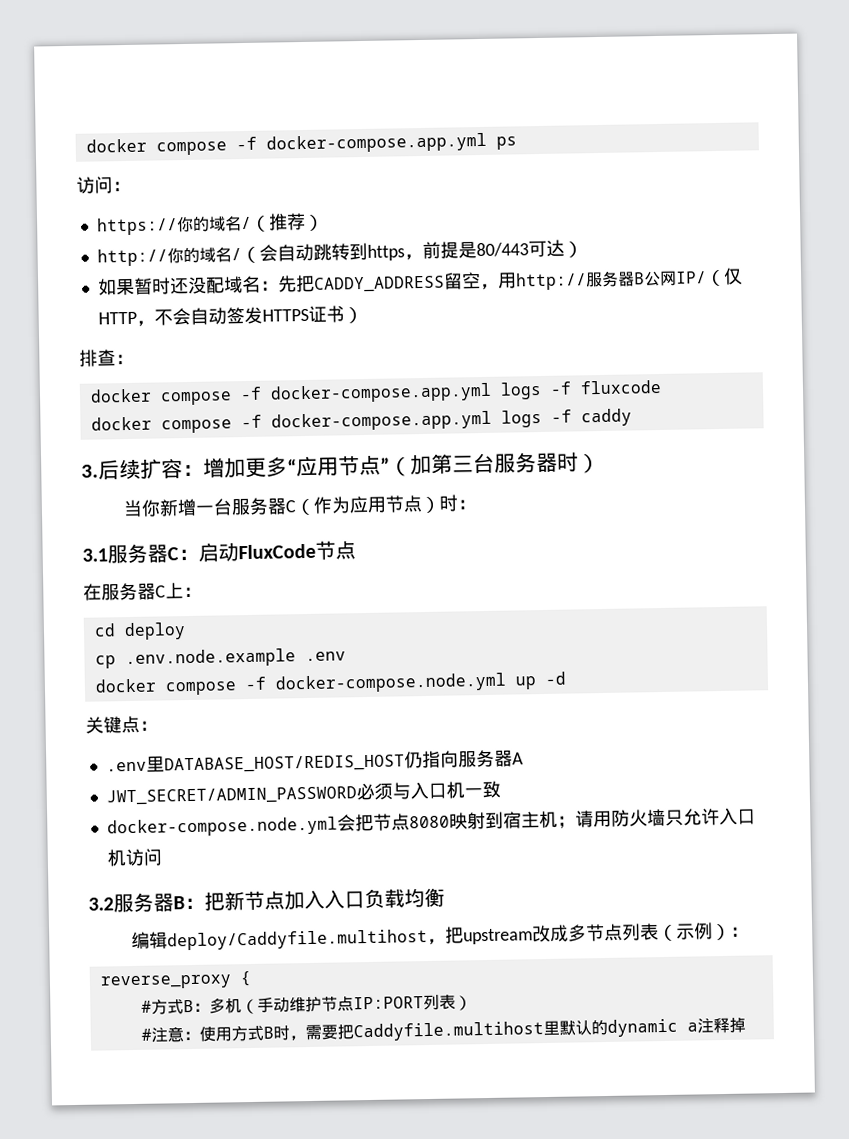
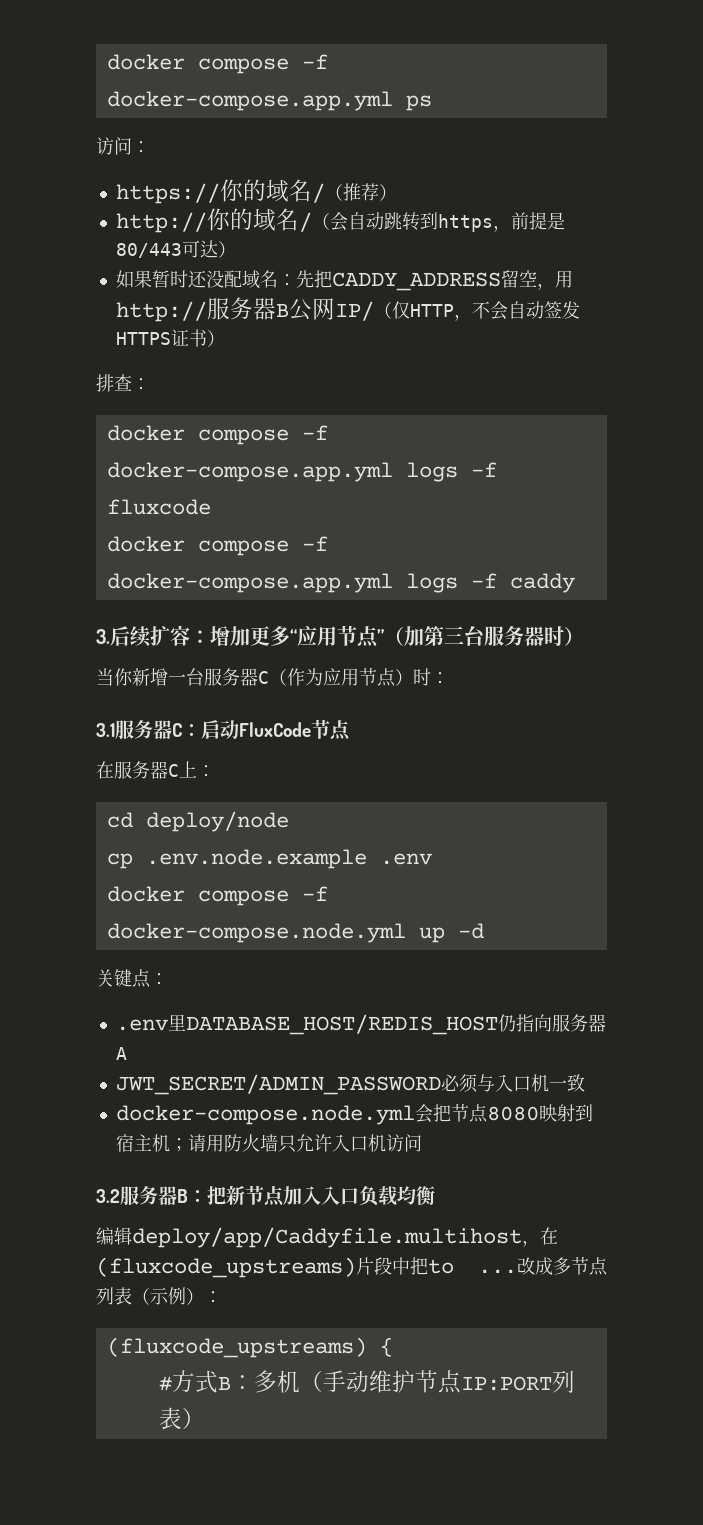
- cd deploy
+ cd deploy/node
- 编辑deploy/Caddyfile.multihost，把upstream改成多节点列表（示例）：
+ 编辑deploy/app/Caddyfile.multihost，在(fluxcode_upstreams)片段中把to ...改成多节点列表（示例）：
- reverse_proxy {
+ (fluxcode_upstreams) {
- #注意：使用方式B时，需要把Caddyfile.multihost里默认的dynamic a注释掉

